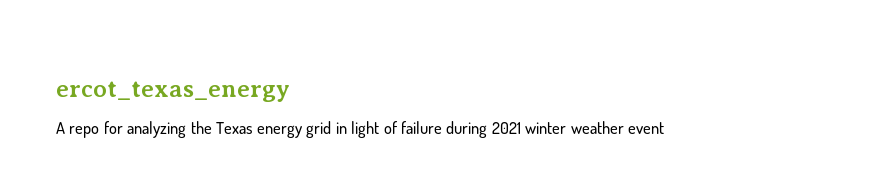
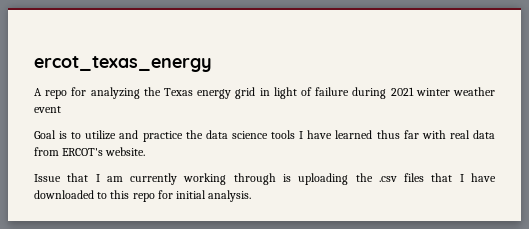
+ Goal is to utilize and practice the data science tools I have learned thus far with real data from ERCOT's website.
+ Issue that I am currently working through is uploading the .csv files that I have downloaded to this repo for initial analysis.

